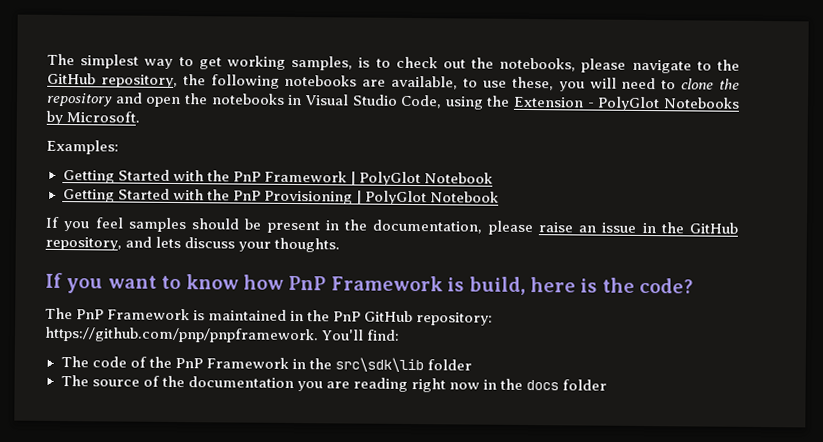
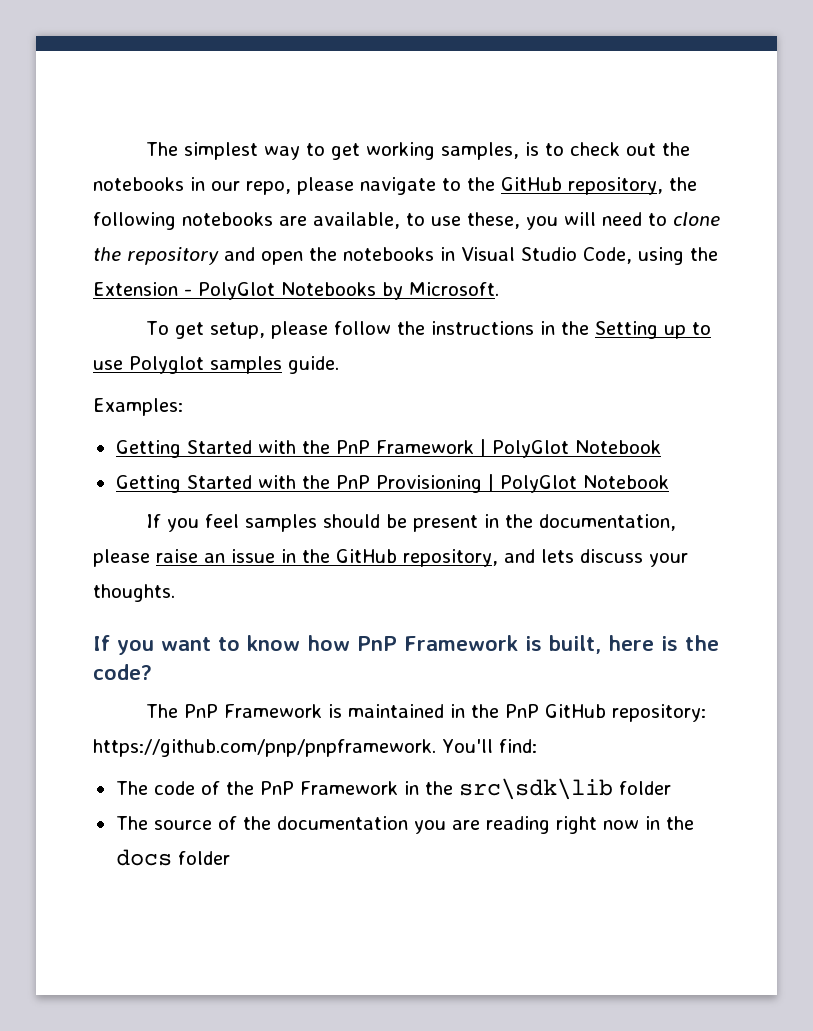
- The simplest way to get working samples, is to check out the notebooks, please navigate to the GitHub repository, the following notebooks are available, to use these, you will need to clone the repository and open the notebooks in Visual Studio Code, using the Extension - PolyGlot Notebooks by Microsoft.
+ The simplest way to get working samples, is to check out the notebooks in our repo, please navigate to the GitHub repository, the following notebooks are available, to use these, you will need to clone the repository and open the notebooks in Visual Studio Code, using the Extension - PolyGlot Notebooks by Microsoft.
+ To get setup, please follow the instructions in the Setting up to use Polyglot samples guide.
- If you want to know how PnP Framework is build, here is the code?
+ If you want to know how PnP Framework is built, here is the code?

